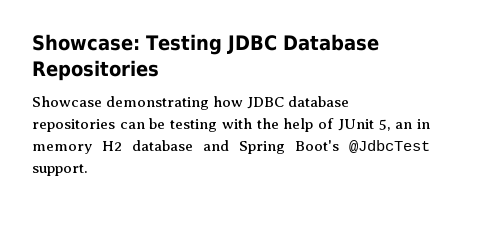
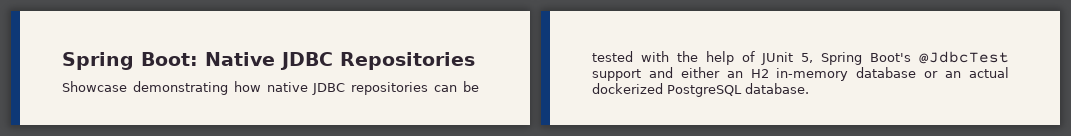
- Showcase: Testing JDBC Database Repositories
+ Spring Boot: Native JDBC Repositories
- Showcase demonstrating how JDBC database repositories can be testing with the help of JUnit 5, an in memory H2 database and Spring Boot's @JdbcTest support.
+ Showcase demonstrating how native JDBC repositories can be tested with the help of JUnit 5, Spring Boot's @JdbcTest support and either an H2 in-memory database or an actual dockerized PostgreSQL database.

